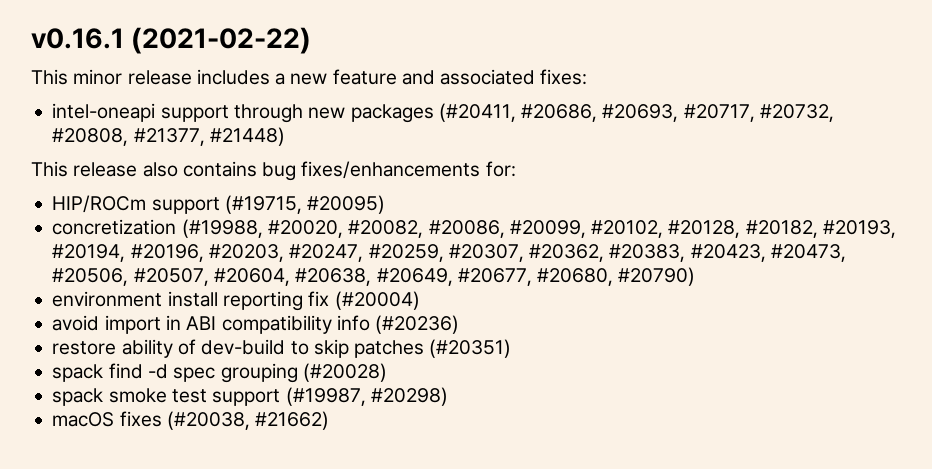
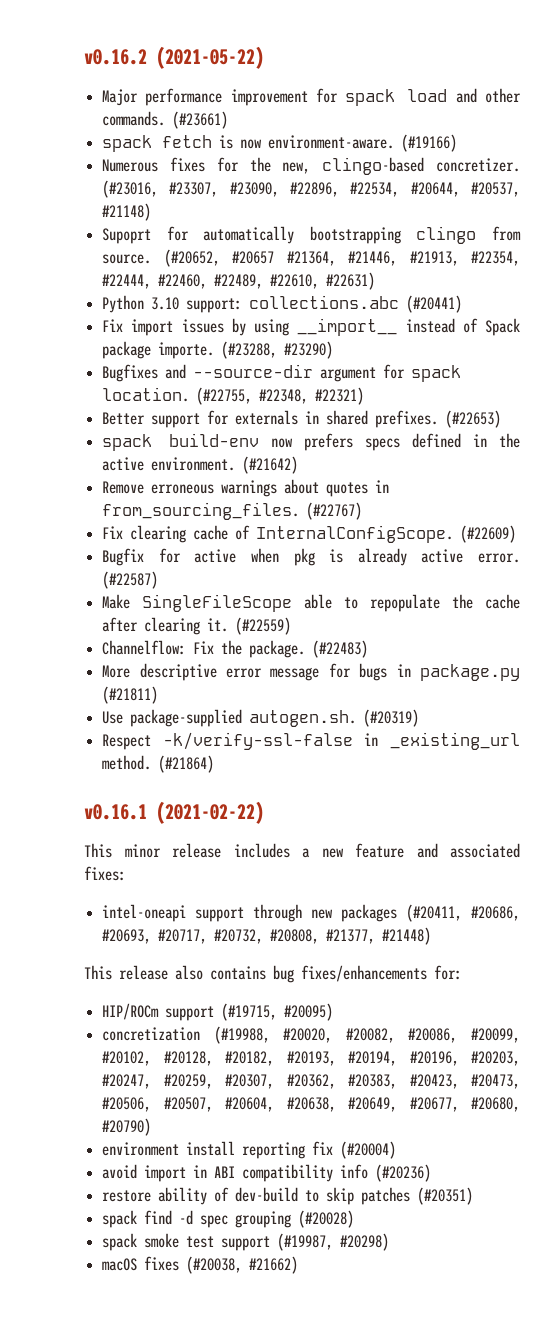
+ v0.16.2 (2021-05-22)
+ Major performance improvement for spack load and other commands. (#23661)
+ spack fetch is now environment-aware. (#19166)
+ Numerous fixes for the new, clingo-based concretizer. (#23016, #23307, #23090, #22896, #22534, #20644, #20537, #21148)
+ Supoprt for automatically bootstrapping clingo from source. (#20652, #20657 #21364, #21446, #21913, #22354, #22444, #22460, #22489, #22610, #22631)
+ Python 3.10 support: collections.abc (#20441)
+ Fix import issues by using __import__ instead of Spack package importe. (#23288, #23290)
+ Bugfixes and --source-dir argument for spack location. (#22755, #22348, #22321)
+ Better support for externals in shared prefixes. (#22653)
+ spack build-env now prefers specs defined in the active environment. (#21642)
+ Remove erroneous warnings about quotes in from_sourcing_files. (#22767)
+ Fix clearing cache of InternalConfigScope. (#22609)
+ Bugfix for active when pkg is already active error. (#22587)
+ Make SingleFileScope able to repopulate the cache after clearing it. (#22559)
+ Channelflow: Fix the package. (#22483)
+ More descriptive error message for bugs in package.py (#21811)
+ Use package-supplied autogen.sh. (#20319)
+ Respect -k/verify-ssl-false in _existing_url method. (#21864)

